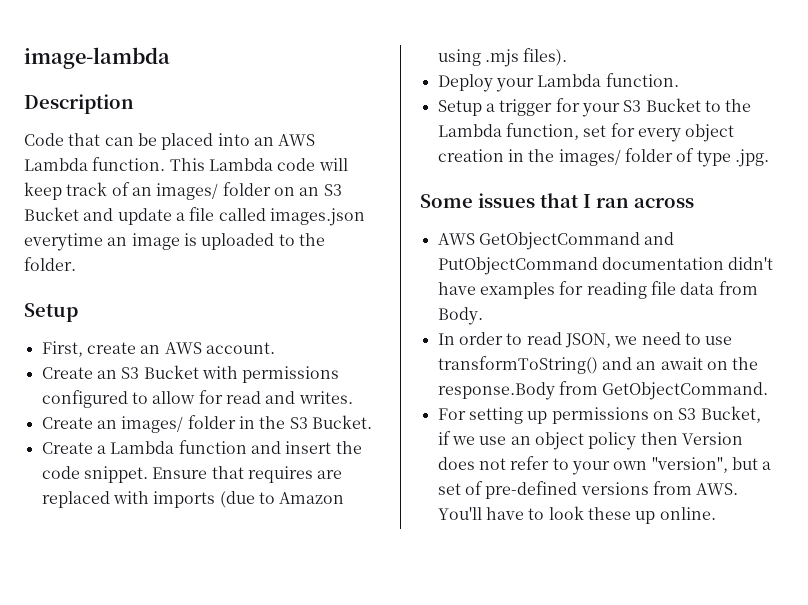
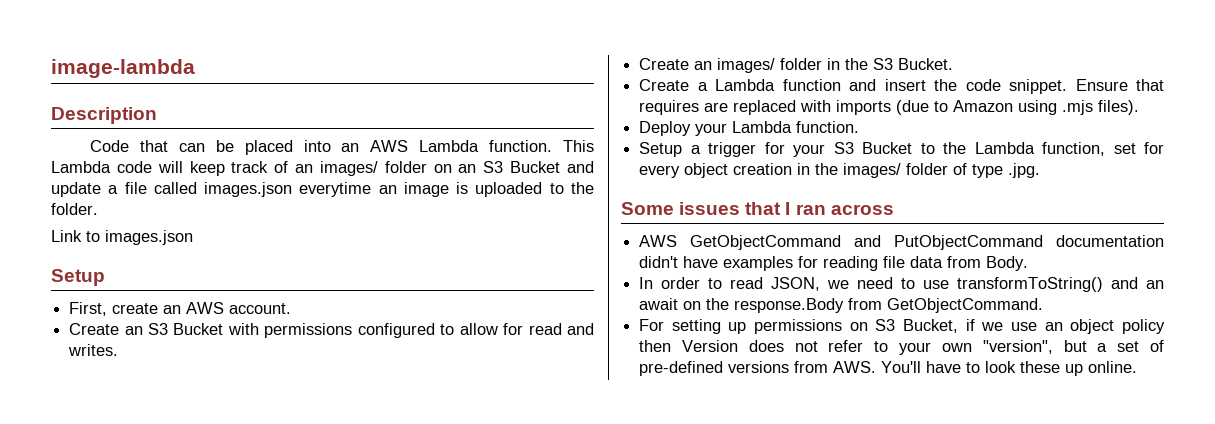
+ Link to images.json

